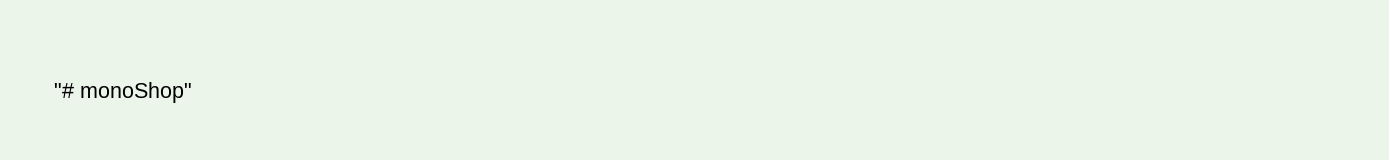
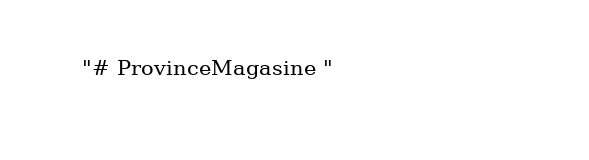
- "# monoShop"
+ "# ProvinceMagasine "

